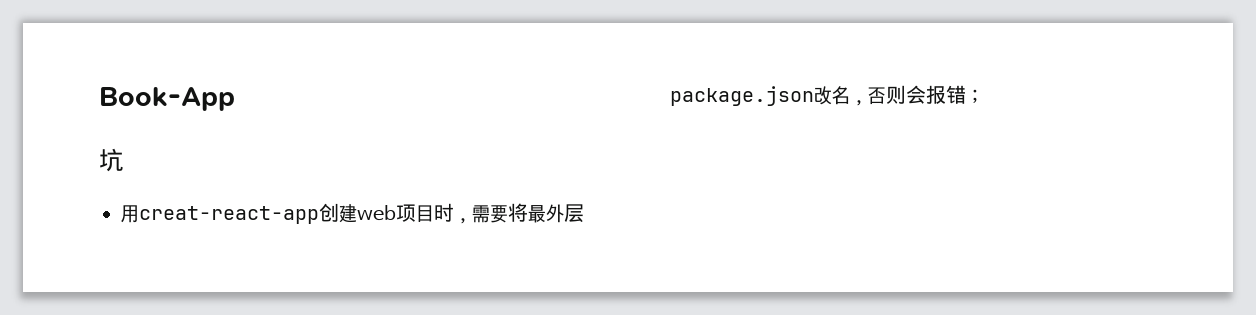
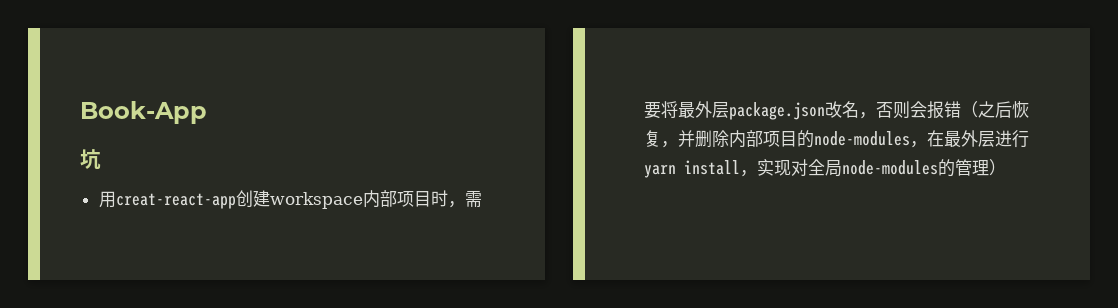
- 用creat-react-app创建web项目时，需要将最外层package.json改名，否则会报错；
+ 用creat-react-app创建workspace内部项目时，需要将最外层package.json改名，否则会报错（之后恢复，并删除内部项目的node-modules，在最外层进行yarn install，实现对全局node-modules的管理）

